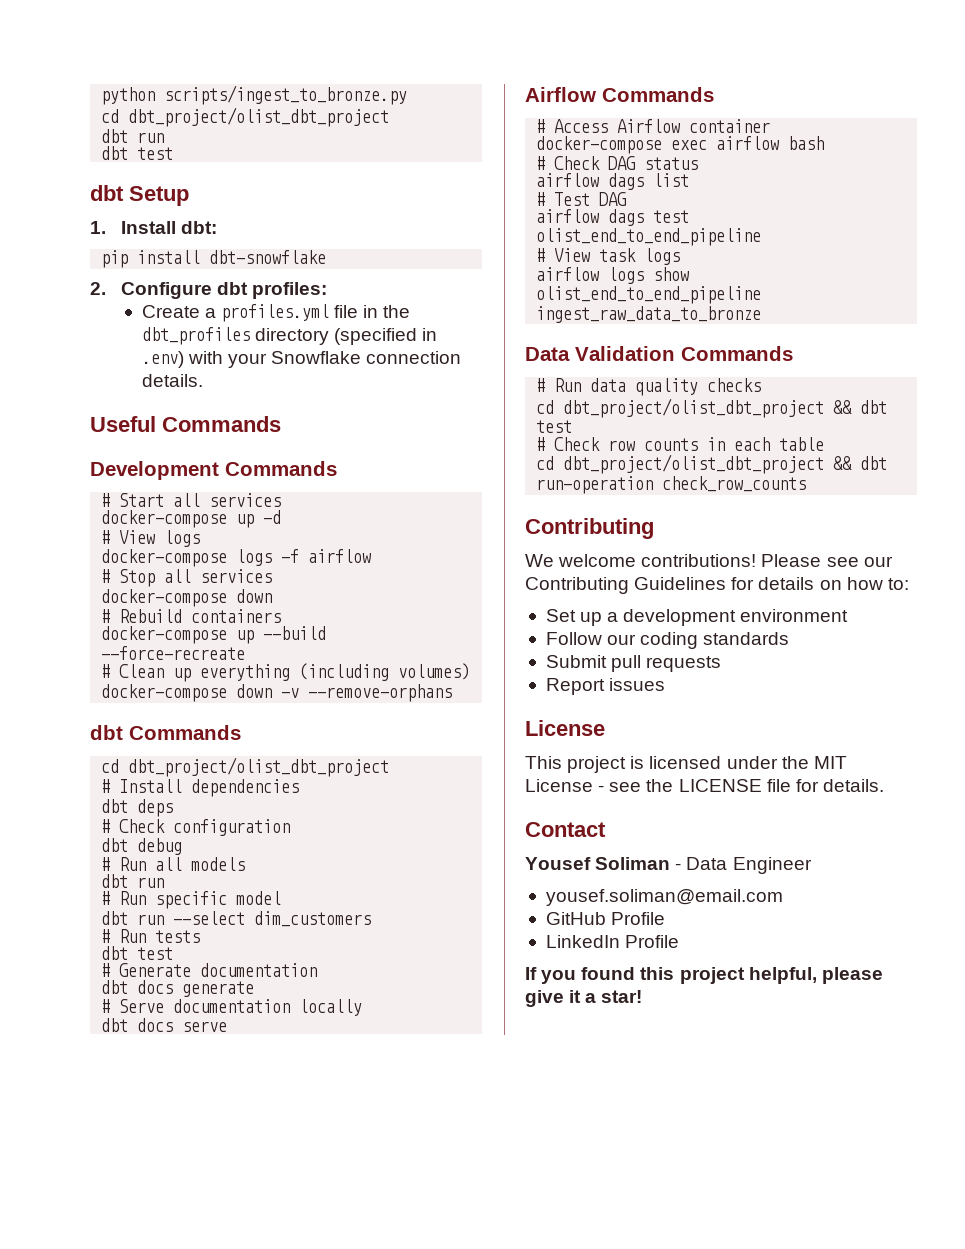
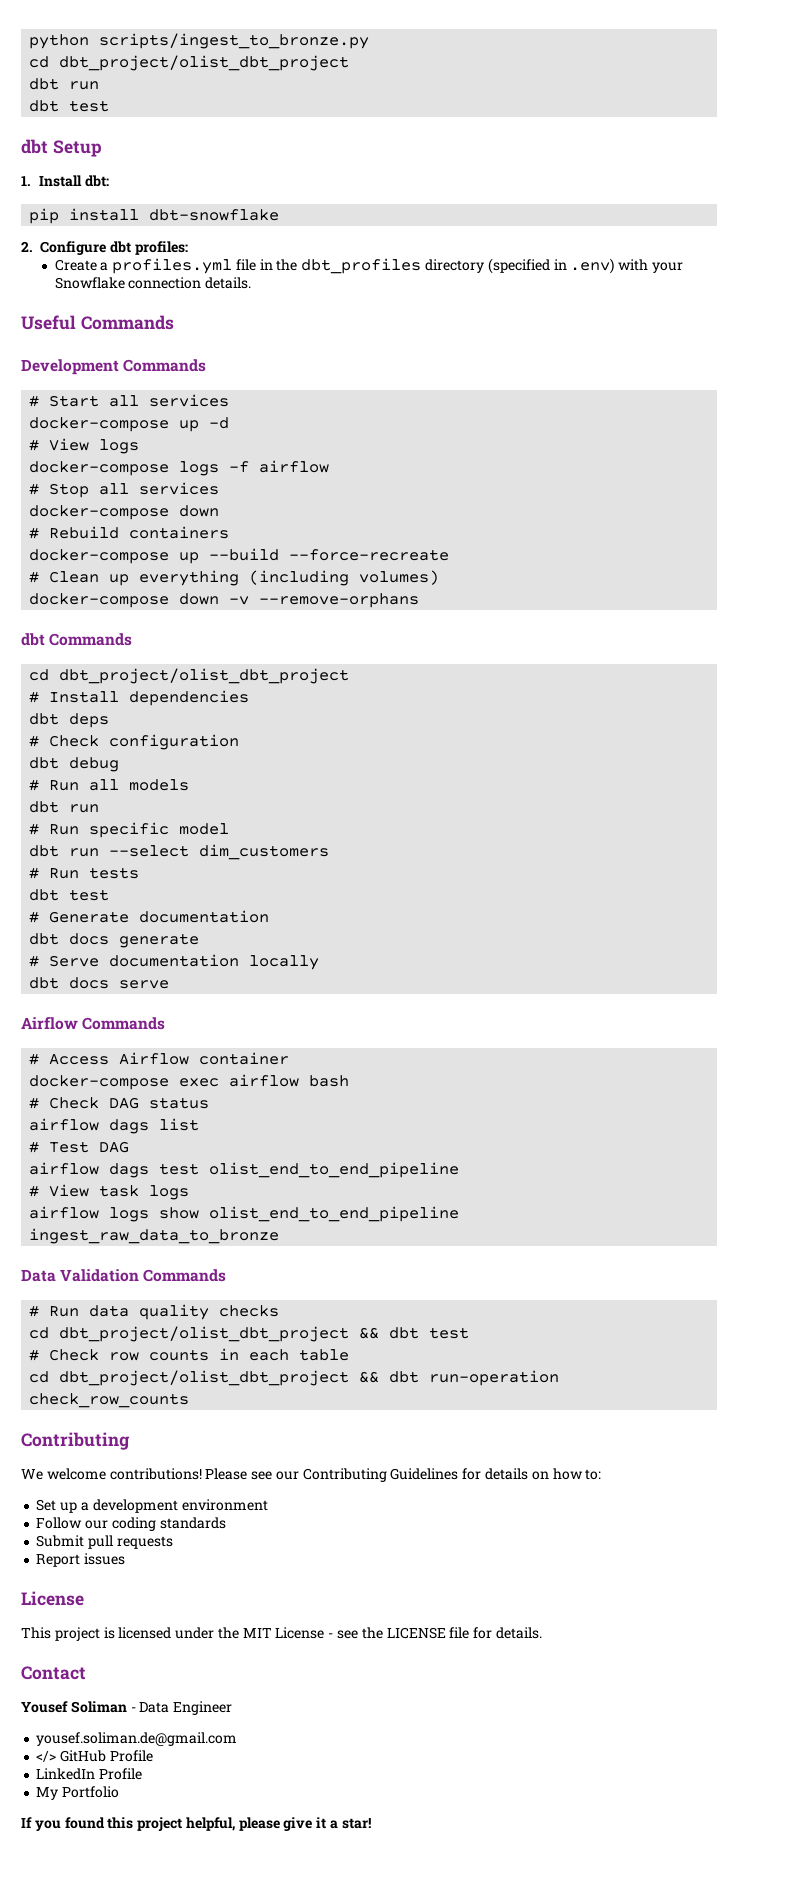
- yousef.soliman@email.com
- GitHub Profile
+ yousef.soliman.de@gmail.com
+ </> GitHub Profile
+ My Portfolio

